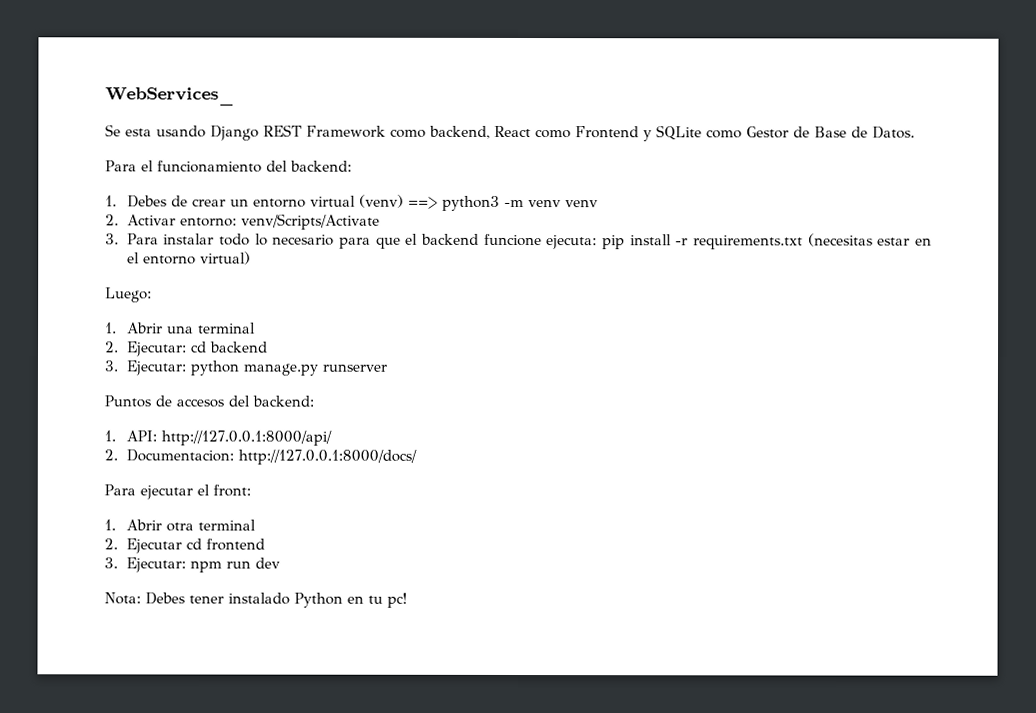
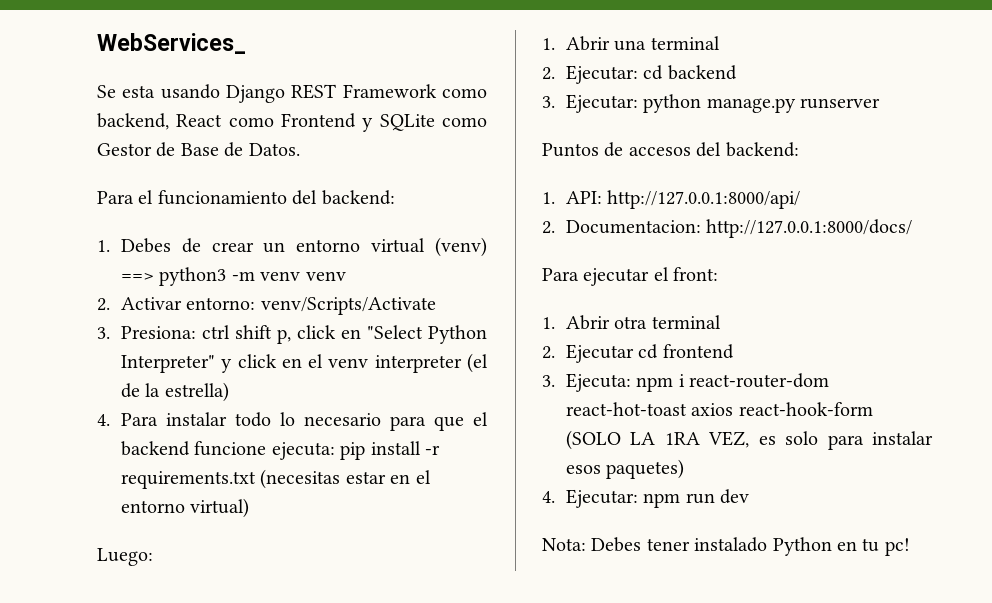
- 3. Para instalar todo lo necesario para que el backend funcione ejecuta: pip install -r requirements.txt (necesitas estar en el entorno virtual)
+ 3. Presiona: ctrl shift p, click en "Select Python Interpreter" y click en el venv interpreter (el de la estrella)
+ 4. Para instalar todo lo necesario para que el backend funcione ejecuta: pip install -r requirements.txt (necesitas estar en el entorno virtual)
- 3. Ejecutar: npm run dev
+ 3. Ejecuta: npm i react-router-dom react-hot-toast axios react-hook-form (SOLO LA 1RA VEZ, es solo para instalar esos paquetes)
+ 4. Ejecutar: npm run dev

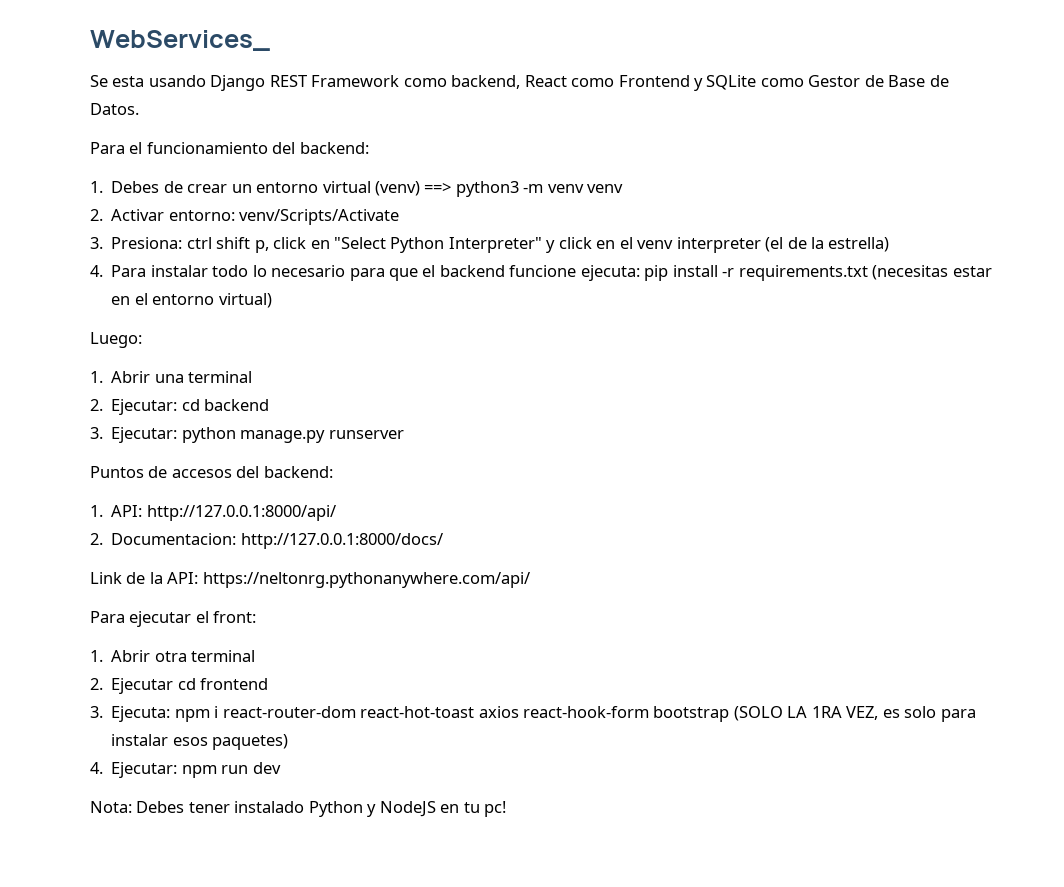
+ Link de la API: https://neltonrg.pythonanywhere.com/api/
- 3. Ejecuta: npm i react-router-dom react-hot-toast axios react-hook-form (SOLO LA 1RA VEZ, es solo para instalar esos paquetes)
+ 3. Ejecuta: npm i react-router-dom react-hot-toast axios react-hook-form bootstrap (SOLO LA 1RA VEZ, es solo para instalar esos paquetes)
- Nota: Debes tener instalado Python en tu pc!
+ Nota: Debes tener instalado Python y NodeJS en tu pc!

